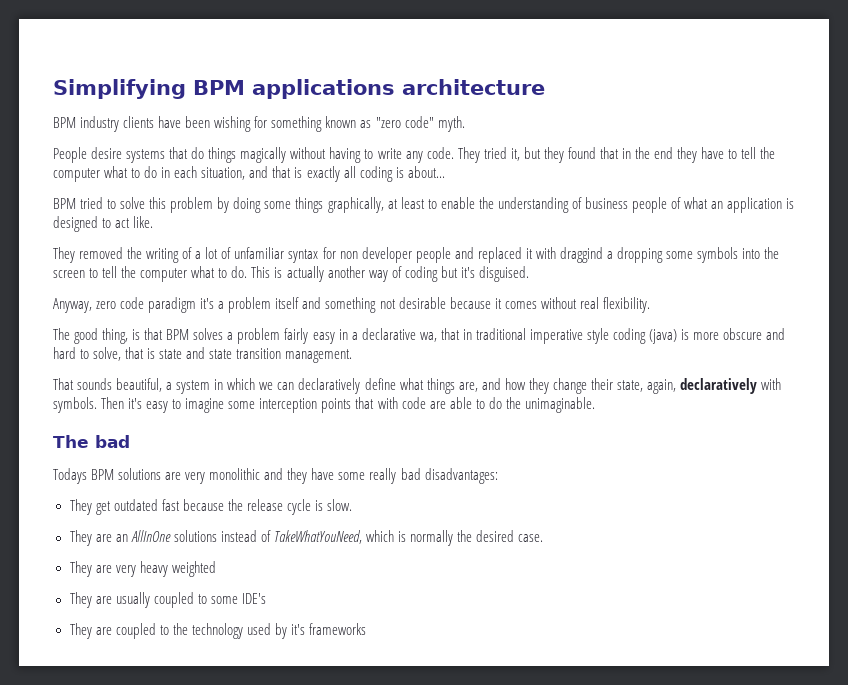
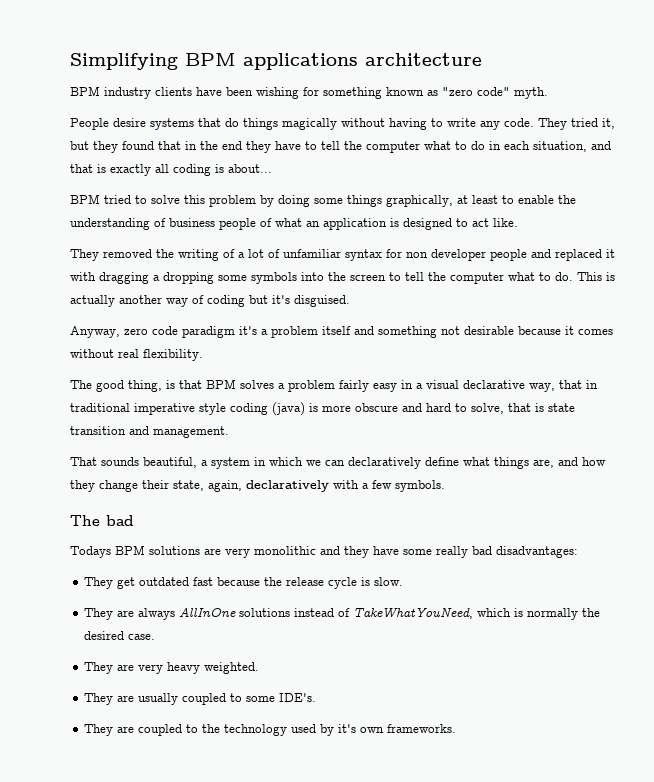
- They removed the writing of a lot of unfamiliar syntax for non developer people and replaced it with draggind a dropping some symbols into the screen to tell the computer what to do.
+ They removed the writing of a lot of unfamiliar syntax for non developer people and replaced it with dragging a dropping some symbols into the screen to tell the computer what to do.
- The good thing, is that BPM solves a problem fairly easy in a declarative wa, that in traditional imperative style coding (java) is more obscure and hard to solve, that is state and state transition management.
+ The good thing, is that BPM solves a problem fairly easy in a visual declarative way, that in traditional imperative style coding (java) is more obscure and hard to solve, that is state transition and management.
- That sounds beautiful, a system in which we can declaratively define what things are, and how they change their state, again, declaratively with symbols. Then it's easy to imagine some interception points that with code are able to do the unimaginable.
+ That sounds beautiful, a system in which we can declaratively define what things are, and how they change their state, again, declaratively with a few symbols.
- They are an AllInOne solutions instead of TakeWhatYouNeed, which is normally the desired case.
+ They are always AllInOne solutions instead of TakeWhatYouNeed, which is normally the desired case.
- They are very heavy weighted
+ They are very heavy weighted.
- They are usually coupled to some IDE's
+ They are usually coupled to some IDE's.
- They are coupled to the technology used by it's frameworks
+ They are coupled to the technology used by it's own frameworks.

